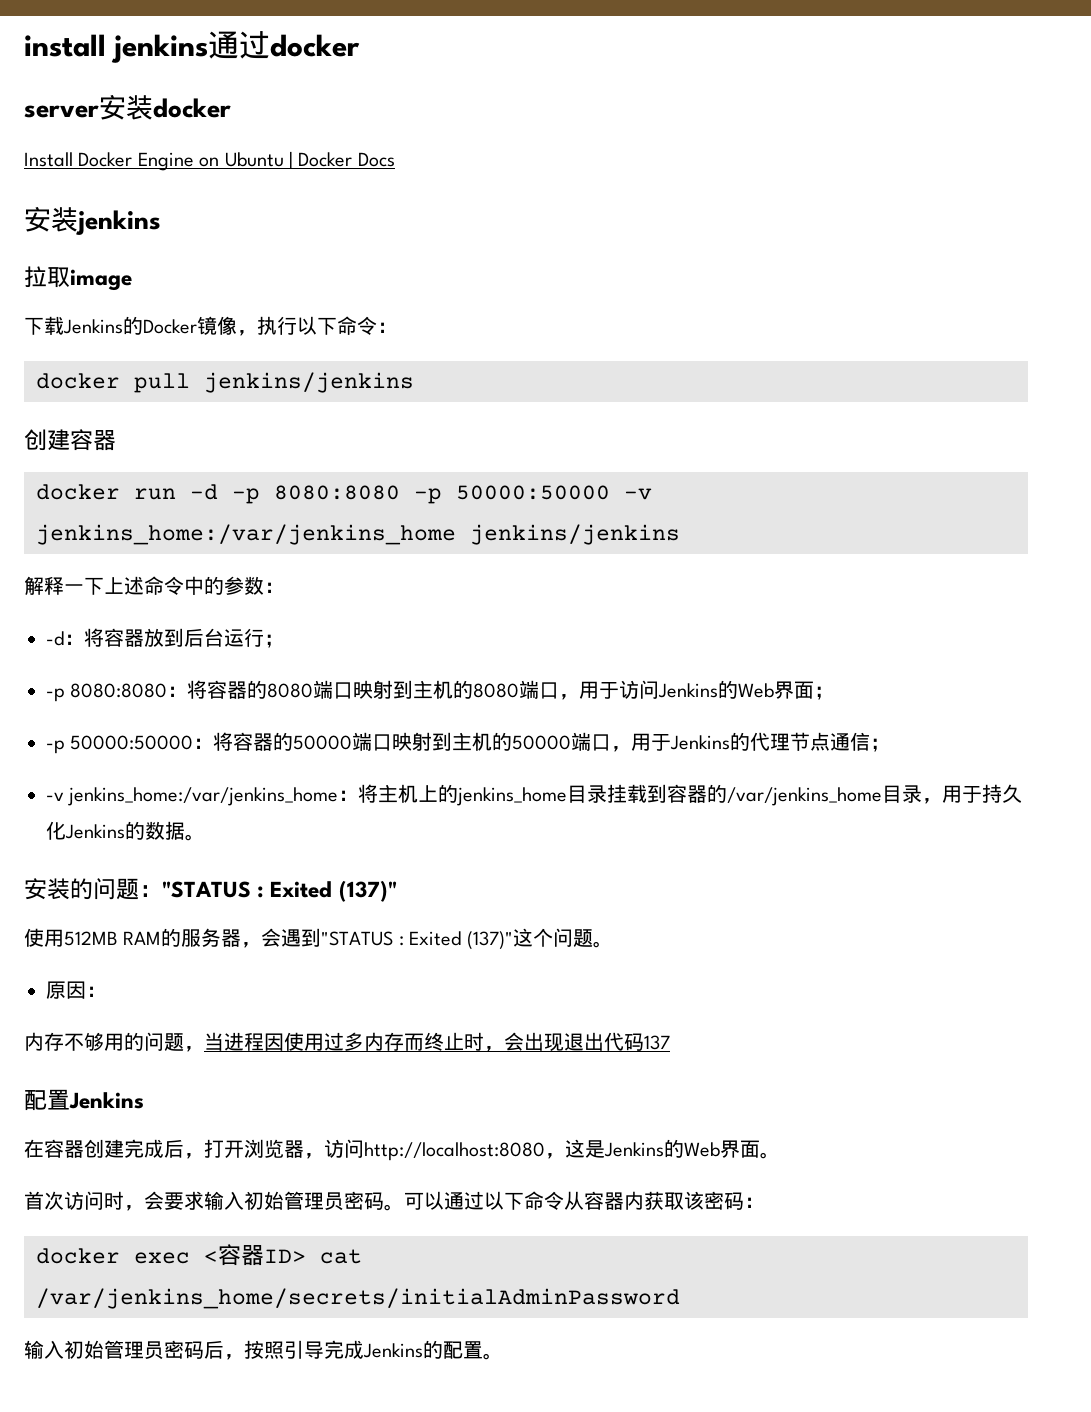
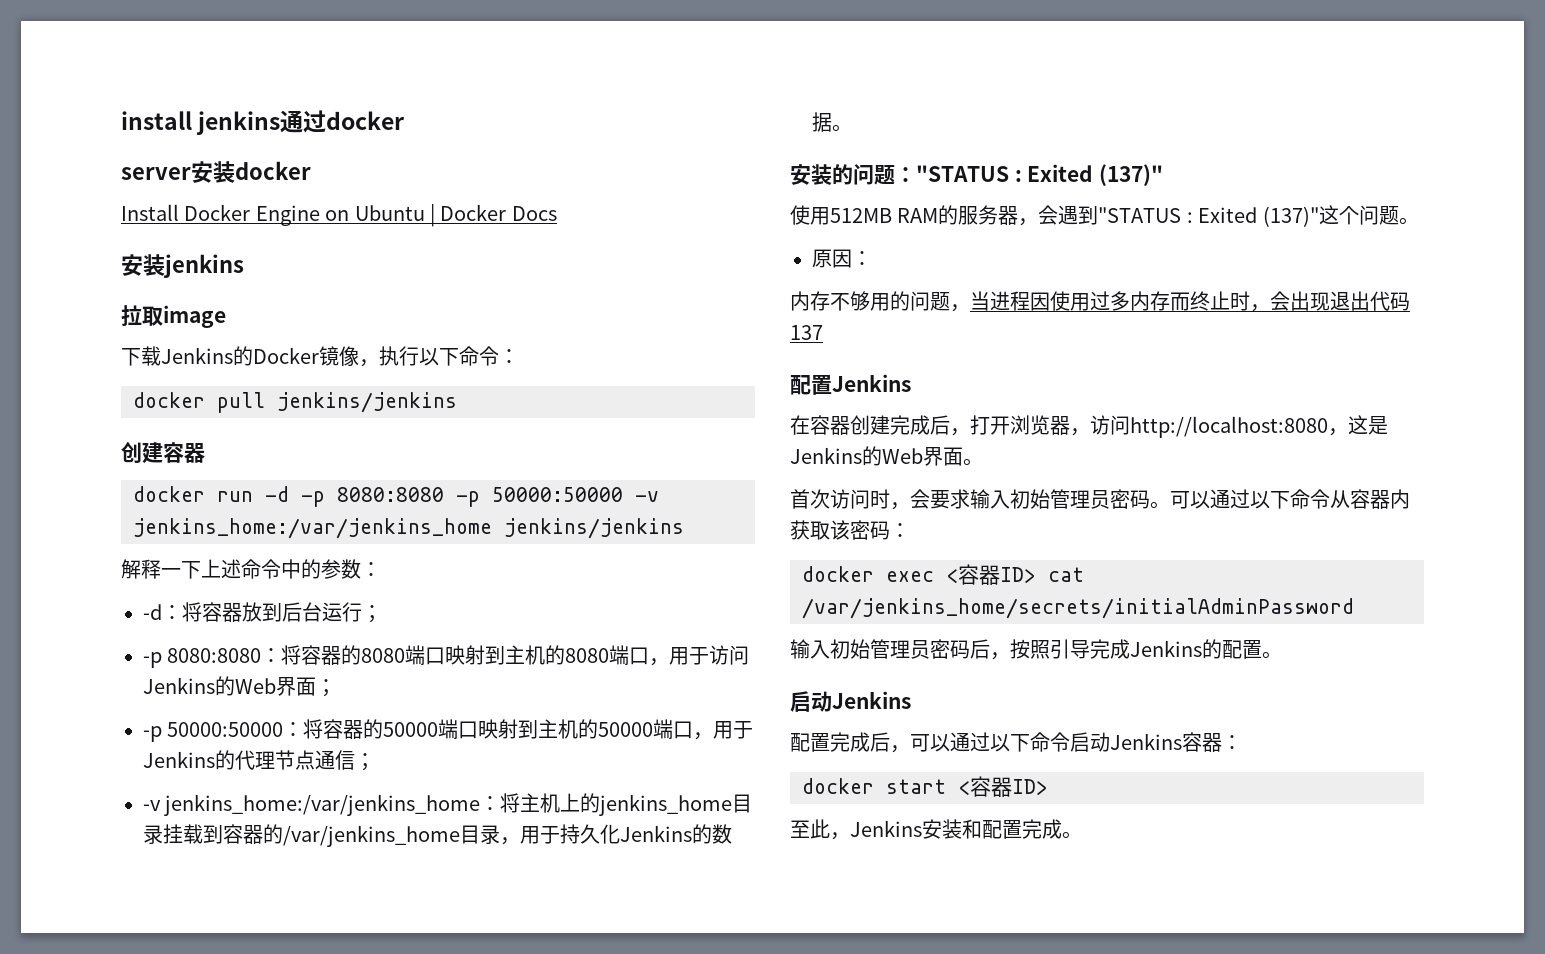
  输入初始管理员密码后，按照引导完成Jenkins的配置。
+ 启动Jenkins
+ 配置完成后，可以通过以下命令启动Jenkins容器：
+ docker start <容器ID>
+ 至此，Jenkins安装和配置完成。

